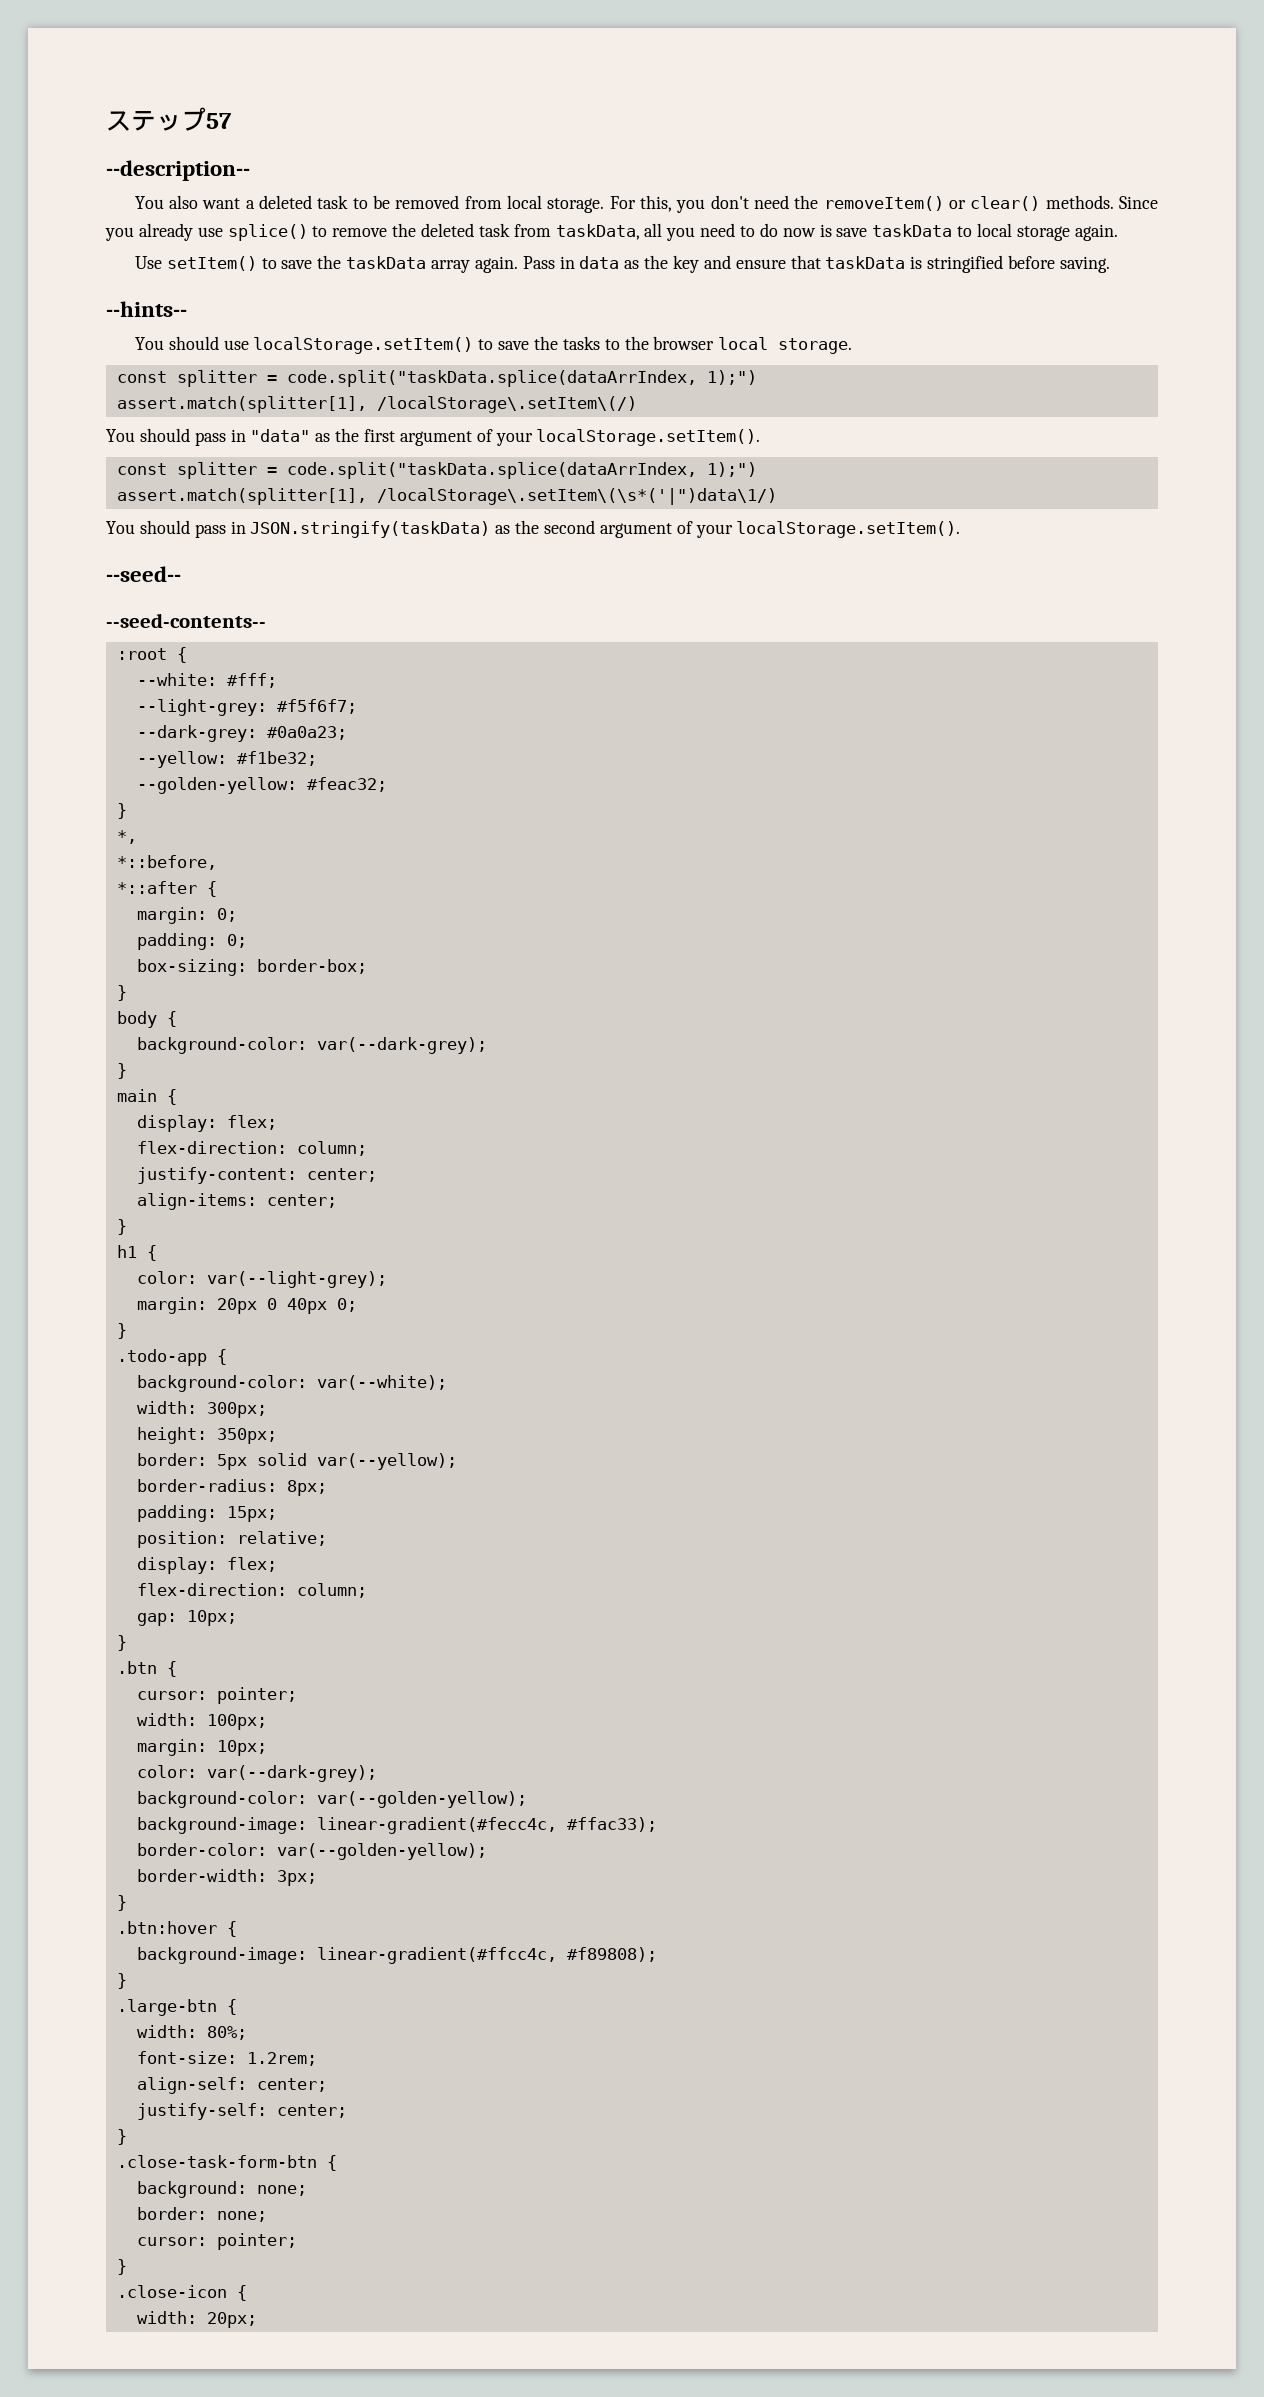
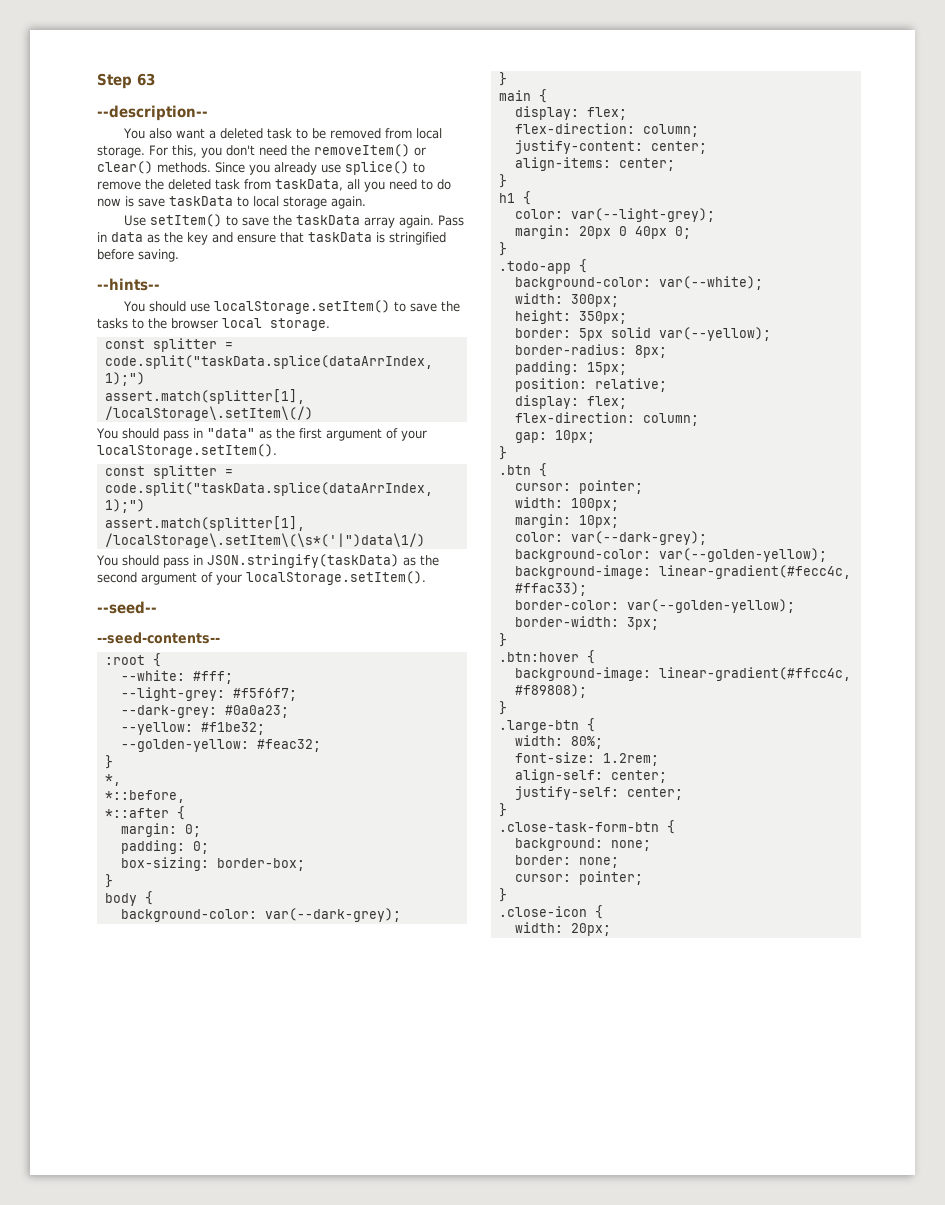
- ステップ57
+ Step 63

